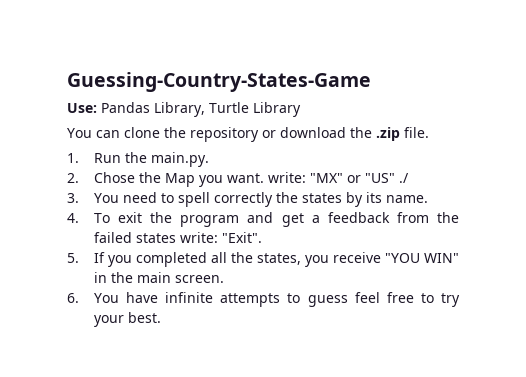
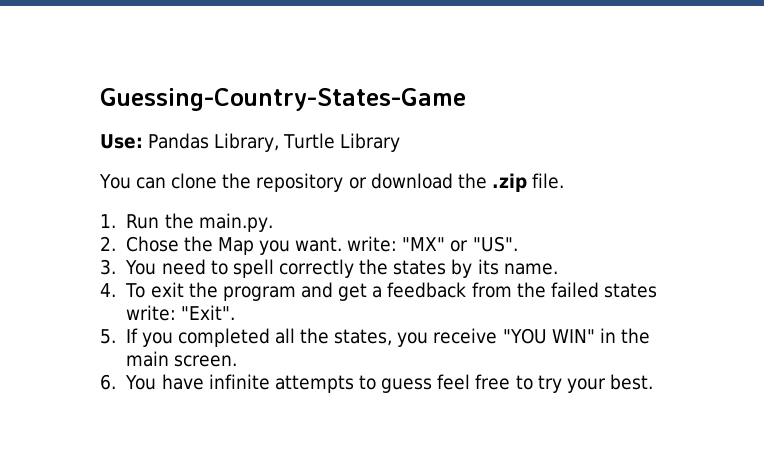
- 2. Chose the Map you want. write: "MX" or "US" ./
+ 2. Chose the Map you want. write: "MX" or "US".

